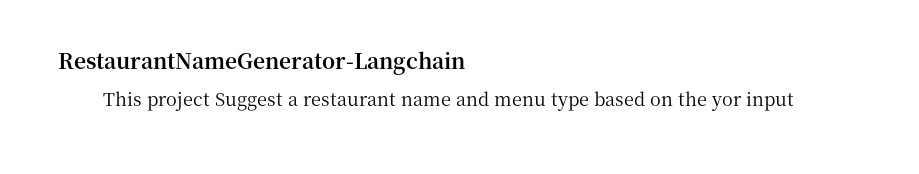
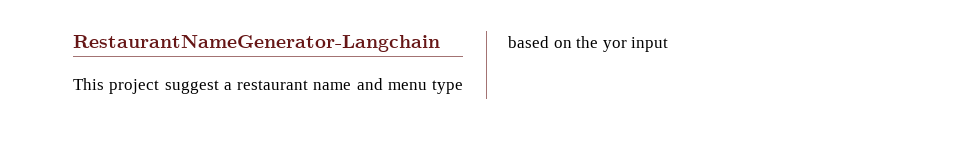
- This project Suggest a restaurant name and menu type based on the yor input
+ This project suggest a restaurant name and menu type based on the yor input

